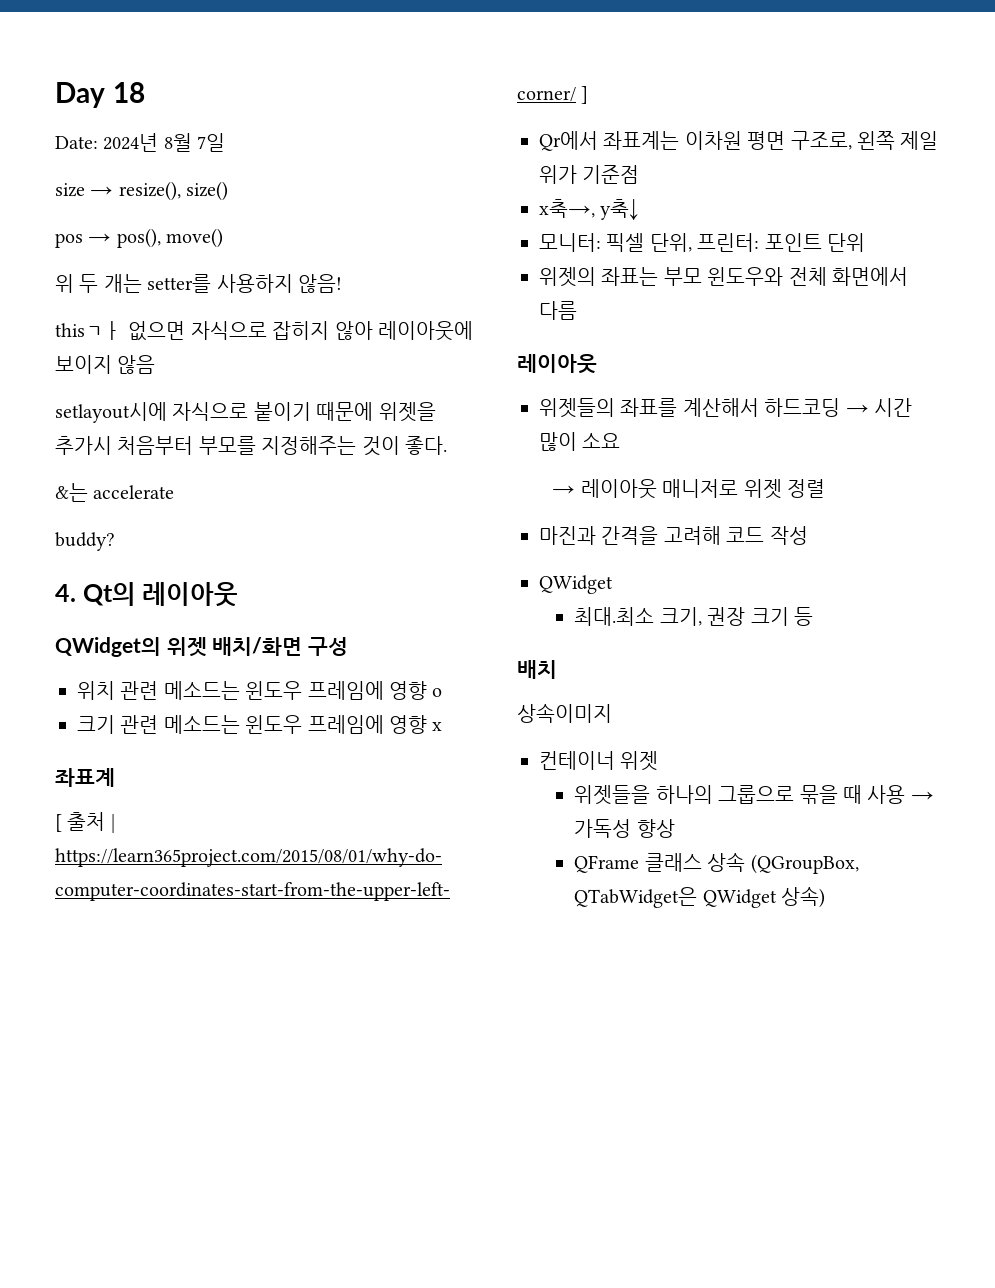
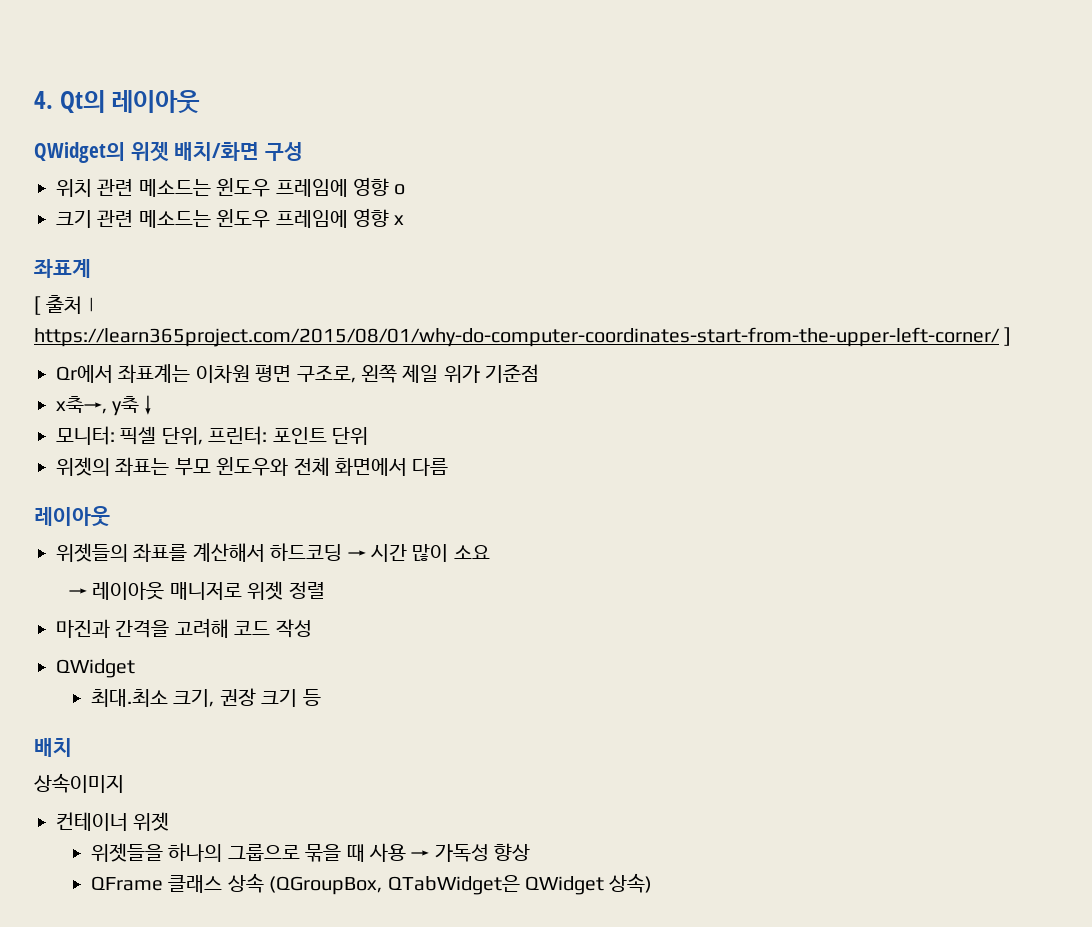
- Day 18
- Date: 2024년 8월 7일
- size → resize(), size()
- pos → pos(), move()
- 위 두 개는 setter를 사용하지 않음!
- thisㄱㅏ 없으면 자식으로 잡히지 않아 레이아웃에 보이지 않음
- setlayout시에 자식으로 붙이기 때문에 위젯을 추가시 처음부터 부모를 지정해주는 것이 좋다.
- &는 accelerate
- buddy?

